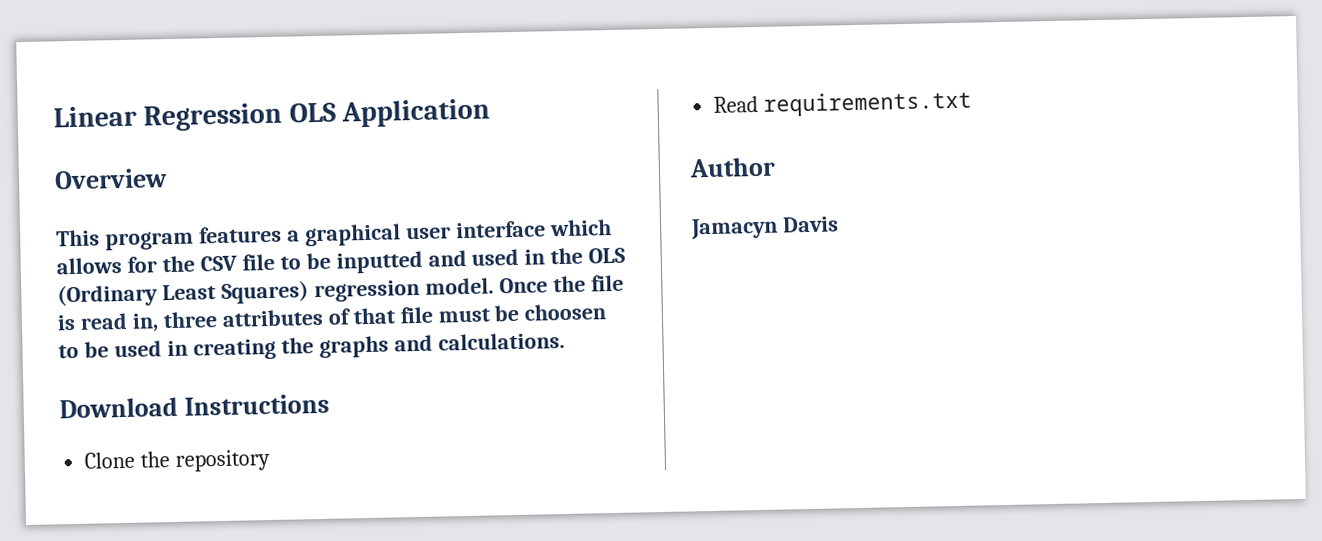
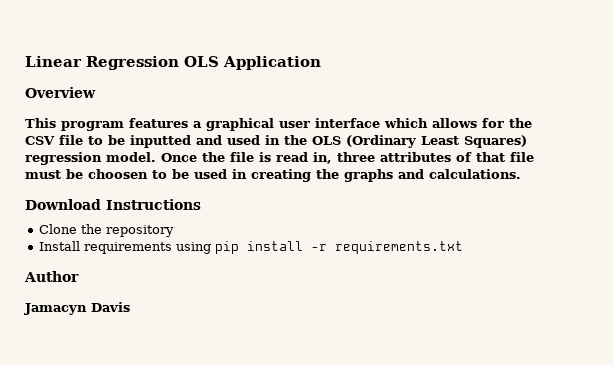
- Read requirements.txt
+ Install requirements using pip install -r requirements.txt

